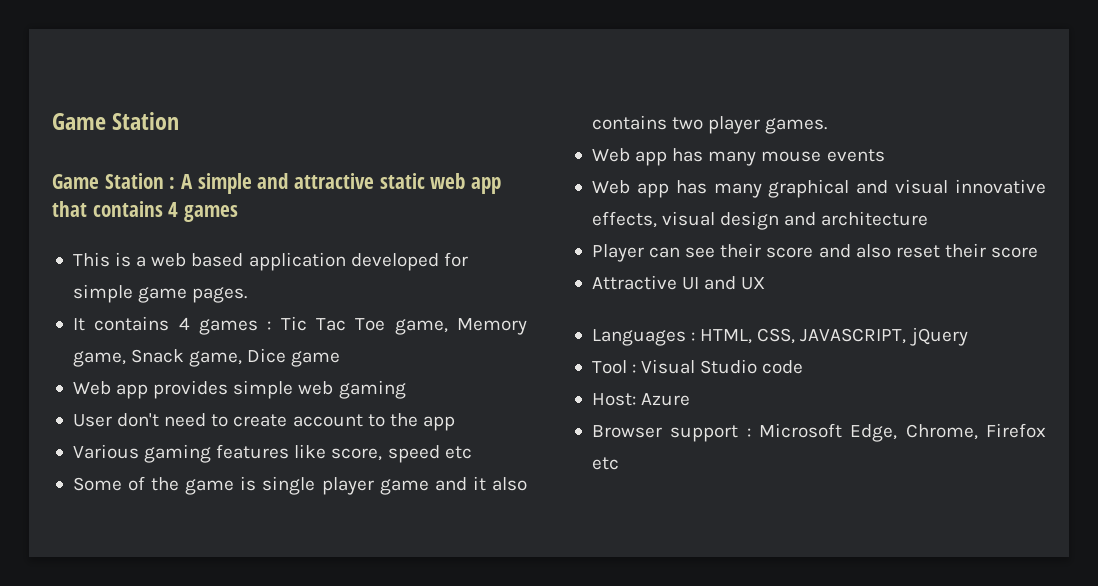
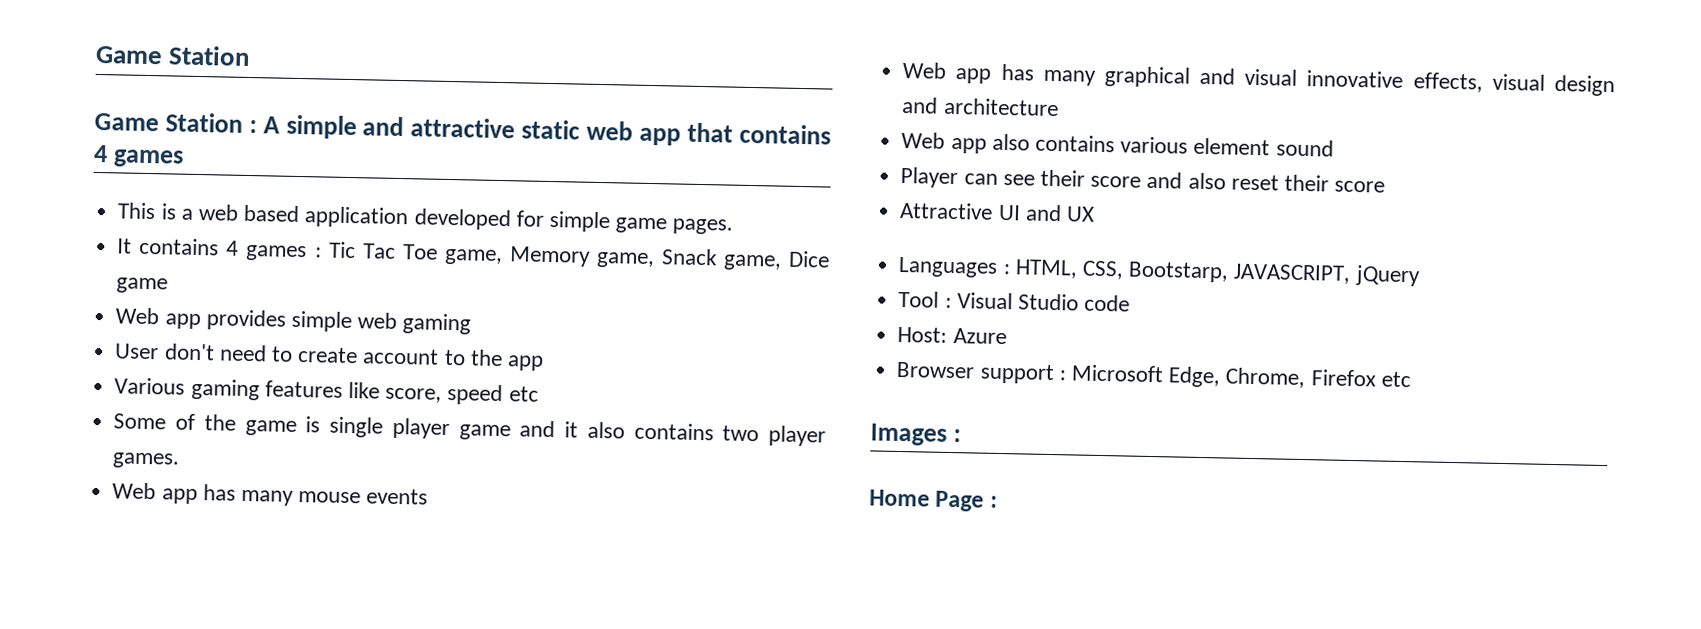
+ Web app also contains various element sound
- Languages : HTML, CSS, JAVASCRIPT, jQuery
+ Languages : HTML, CSS, Bootstarp, JAVASCRIPT, jQuery
+ Images :
+ Home Page :

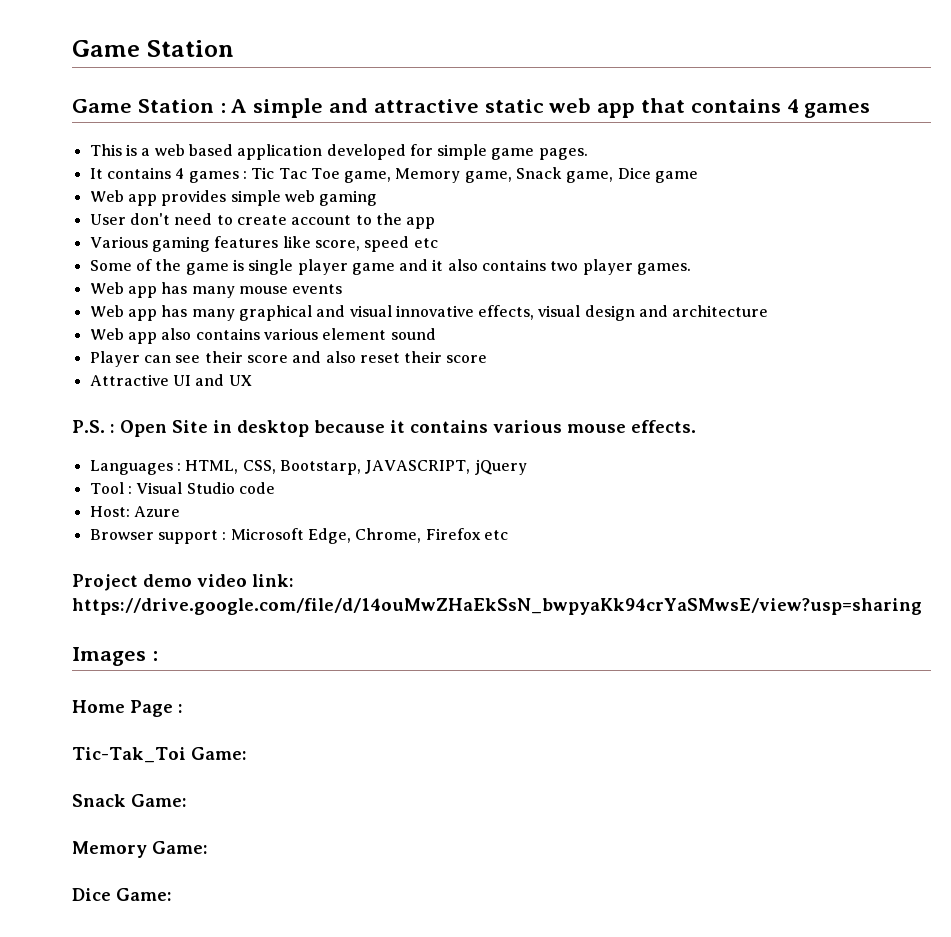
+ P.S. : Open Site in desktop because it contains various mouse effects.
+ Project demo video link: https://drive.google.com/file/d/14ouMwZHaEkSsN_bwpyaKk94crYaSMwsE/view?usp=sharing
+ Tic-Tak_Toi Game:
+ Snack Game:
+ Memory Game:
+ Dice Game:

